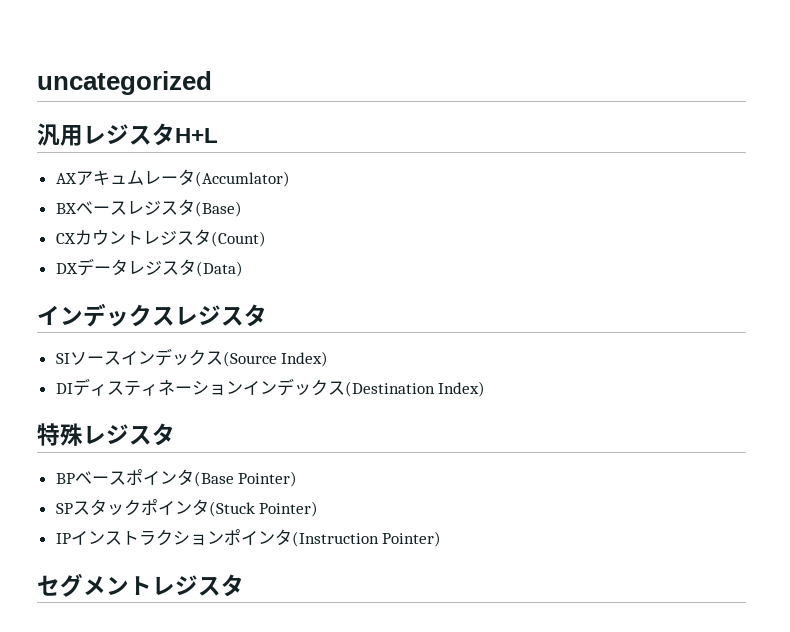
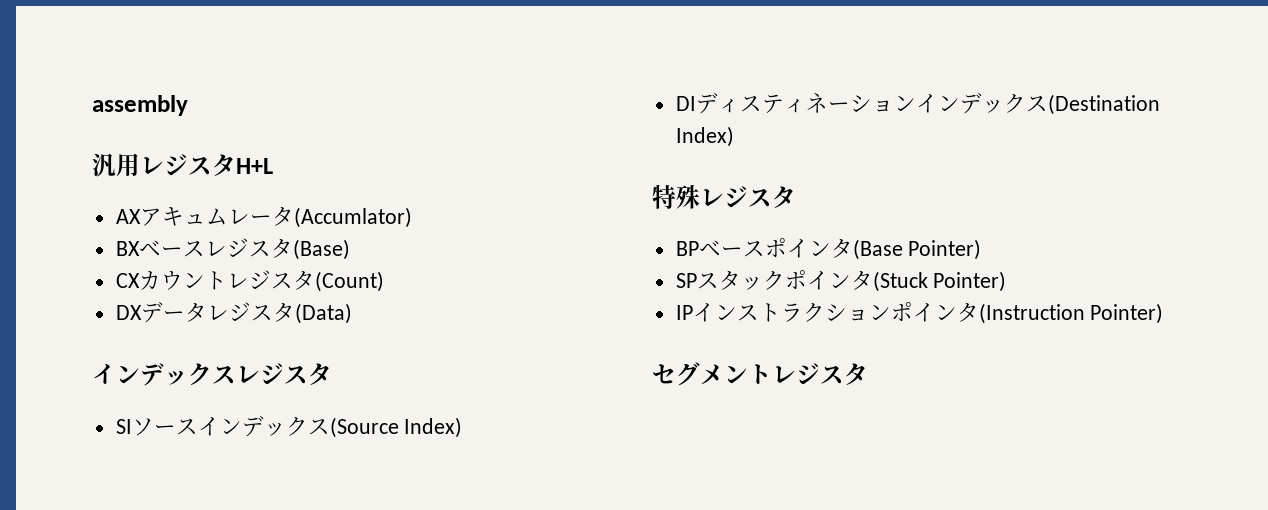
- uncategorized
+ assembly

